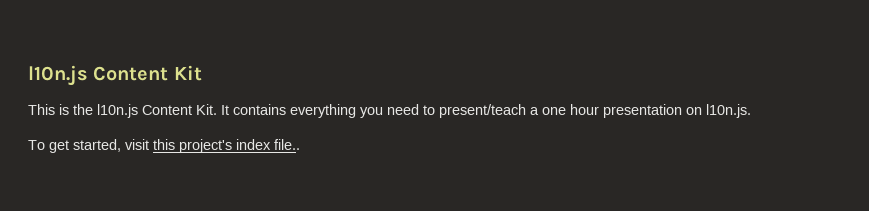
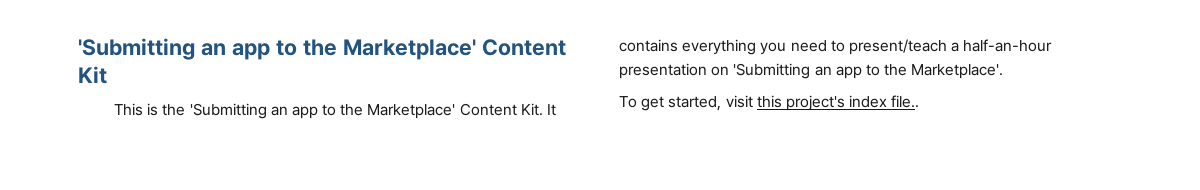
- l10n.js Content Kit
+ 'Submitting an app to the Marketplace' Content Kit
- This is the l10n.js Content Kit. It contains everything you need to present/teach a one hour presentation on l10n.js.
+ This is the 'Submitting an app to the Marketplace' Content Kit. It contains everything you need to present/teach a half-an-hour presentation on 'Submitting an app to the Marketplace'.

